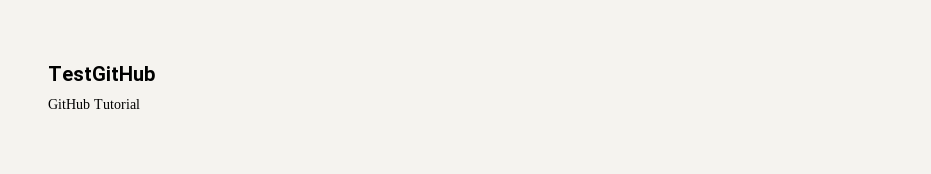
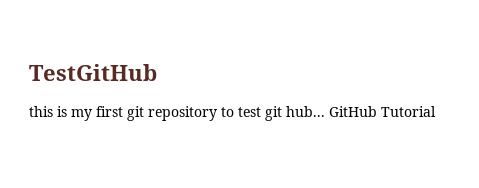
+ this is my first git repository to test git hub...

